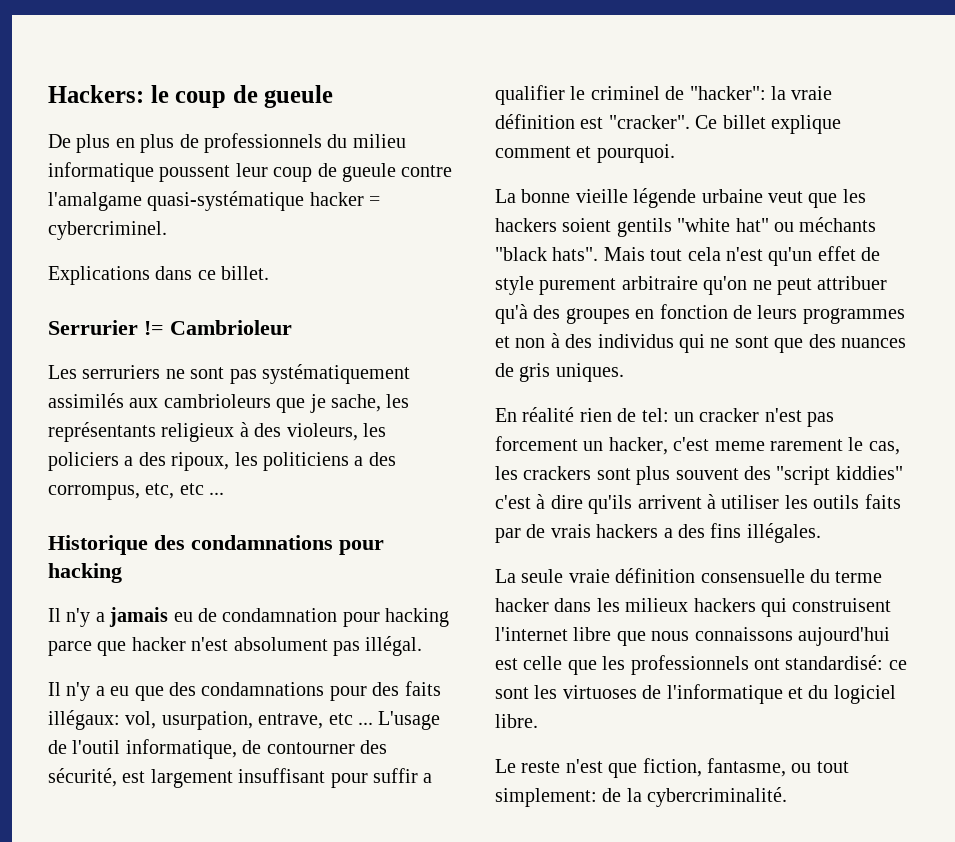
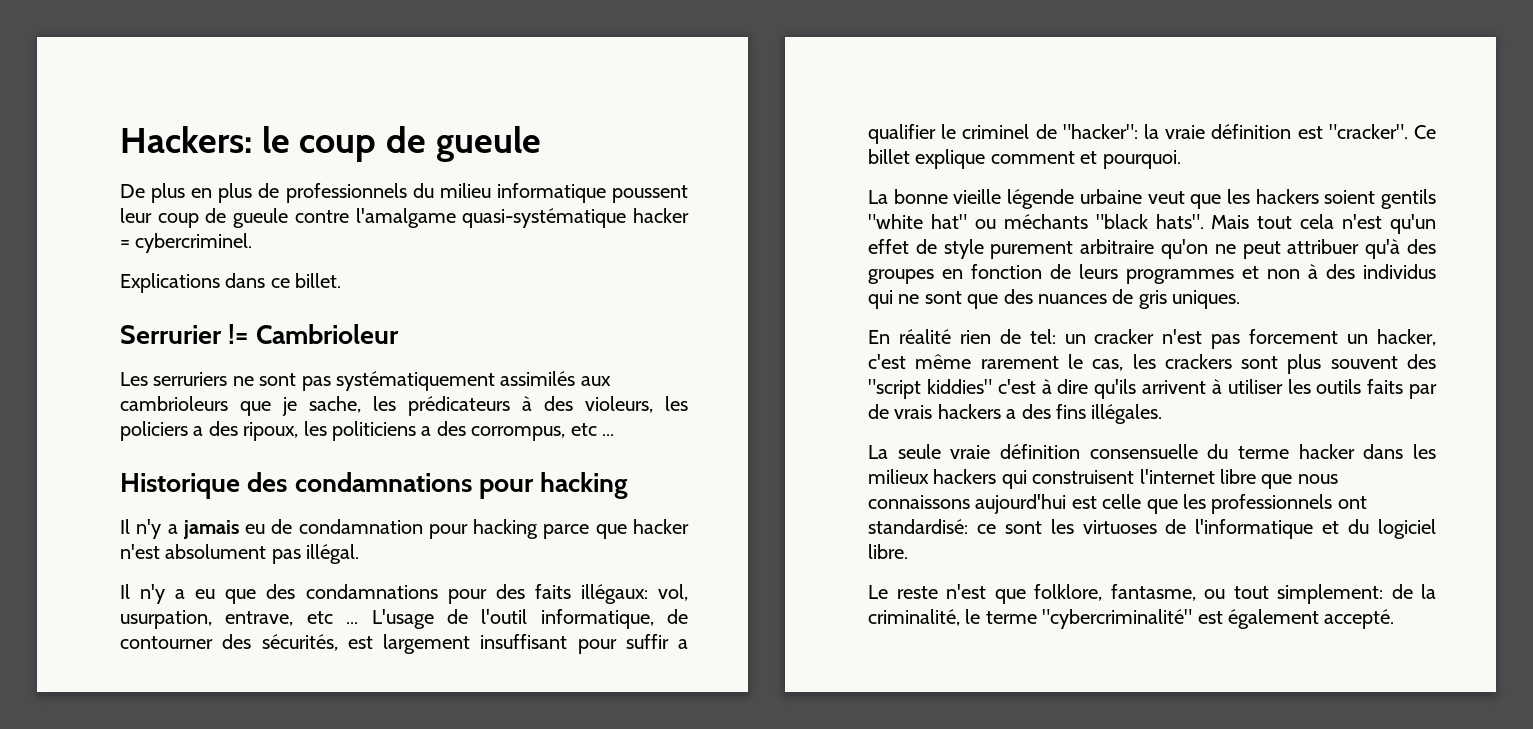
- Les serruriers ne sont pas systématiquement assimilés aux cambrioleurs que je sache, les représentants religieux à des violeurs, les policiers a des ripoux, les politiciens a des corrompus, etc, etc ...
+ Les serruriers ne sont pas systématiquement assimilés aux cambrioleurs que je sache, les prédicateurs à des violeurs, les policiers a des ripoux, les politiciens a des corrompus, etc ...
- L'usage de l'outil informatique, de contourner des sécurité, est largement insuffisant pour suffir a qualifier le criminel de "hacker": la vraie définition est "cracker".
+ L'usage de l'outil informatique, de contourner des sécurités, est largement insuffisant pour suffir a qualifier le criminel de "hacker": la vraie définition est "cracker".
- En réalité rien de tel: un cracker n'est pas forcement un hacker, c'est meme rarement le cas, les crackers sont plus souvent des "script kiddies" c'est à dire qu'ils arrivent à utiliser les outils faits par de vrais hackers a des fins illégales.
+ En réalité rien de tel: un cracker n'est pas forcement un hacker, c'est même rarement le cas, les crackers sont plus souvent des "script kiddies" c'est à dire qu'ils arrivent à utiliser les outils faits par de vrais hackers a des fins illégales.
- Le reste n'est que fiction, fantasme, ou tout simplement: de la cybercriminalité.
+ Le reste n'est que folklore, fantasme, ou tout simplement: de la criminalité, le terme "cybercriminalité" est également accepté.

